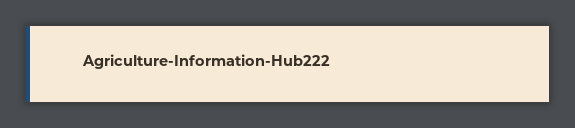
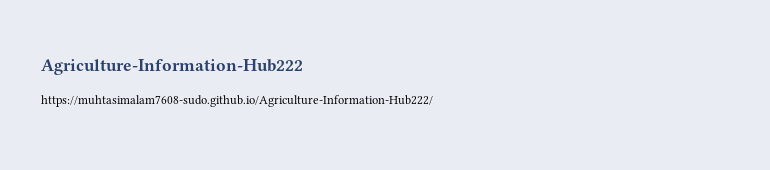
+ https://muhtasimalam7608-sudo.github.io/Agriculture-Information-Hub222/

